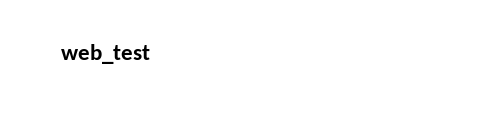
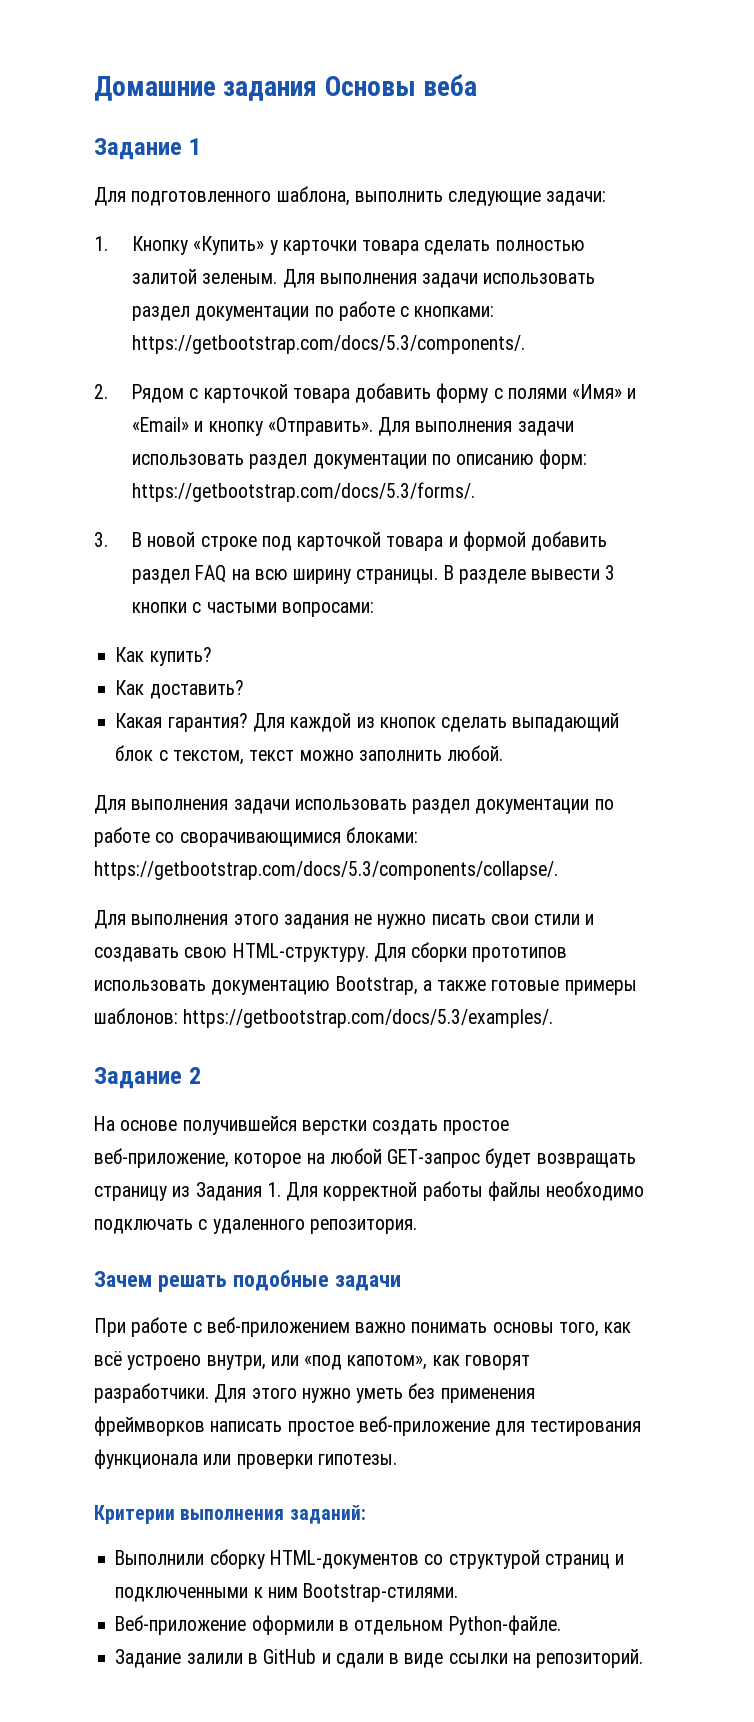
- web_test
+ Домашние задания Основы веба
+ Задание 1
+ Для подготовленного шаблона, выполнить следующие задачи:
+ 1. Кнопку «Купить» у карточки товара сделать полностью залитой зеленым. Для выполнения задачи использовать раздел документации по работе с кнопками: https://getbootstrap.com/docs/5.3/components/.
+ 2. Рядом с карточкой товара добавить форму с полями «Имя» и «Email» и кнопку «Отправить». Для выполнения задачи использовать раздел документации по описанию форм: https://getbootstrap.com/docs/5.3/forms/.
+ 3. В новой строке под карточкой товара и формой добавить раздел FAQ на всю ширину страницы. В разделе вывести 3 кнопки с частыми вопросами:
+ Как купить?
+ Как доставить?
+ Какая гарантия? Для каждой из кнопок сделать выпадающий блок с текстом, текст можно заполнить любой.
+ Для выполнения задачи использовать раздел документации по работе со сворачивающимися блоками: https://getbootstrap.com/docs/5.3/components/collapse/.
+ Для выполнения этого задания не нужно писать свои стили и создавать свою HTML-структуру. Для сборки прототипов использовать документацию Bootstrap, а также готовые примеры шаблонов: https://getbootstrap.com/docs/5.3/examples/.
+ Задание 2
+ На основе получившейся верстки создать простое веб-приложение, которое на любой GET-запрос будет возвращать страницу из Задания 1. Для корректной работы файлы необходимо подключать с удаленного репозитория.
+ Зачем решать подобные задачи
+ При работе с веб-приложением важно понимать основы того, как всё устроено внутри, или «под капотом», как говорят разработчики. Для этого нужно уметь без применения фреймворков написать простое веб-приложение для тестирования функционала или проверки гипотезы.
+ Критерии выполнения заданий:
+ Выполнили сборку HTML-документов со структурой страниц и подключенными к ним Bootstrap-стилями.
+ Веб-приложение оформили в отдельном Python-файле.
+ Задание залили в GitHub и сдали в виде ссылки на репозиторий.

